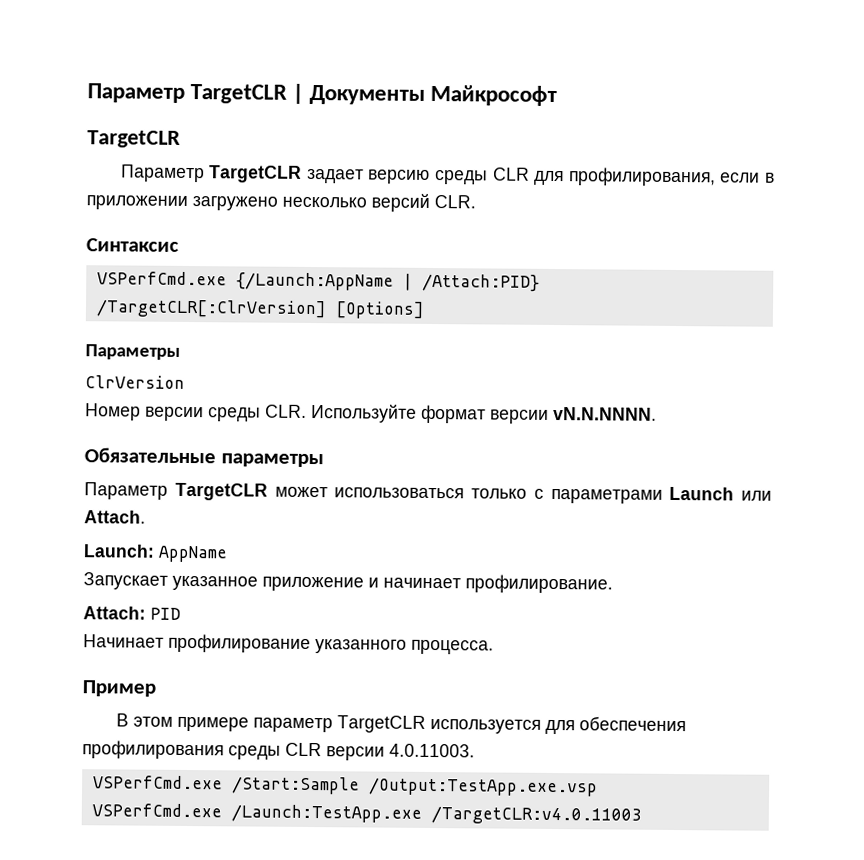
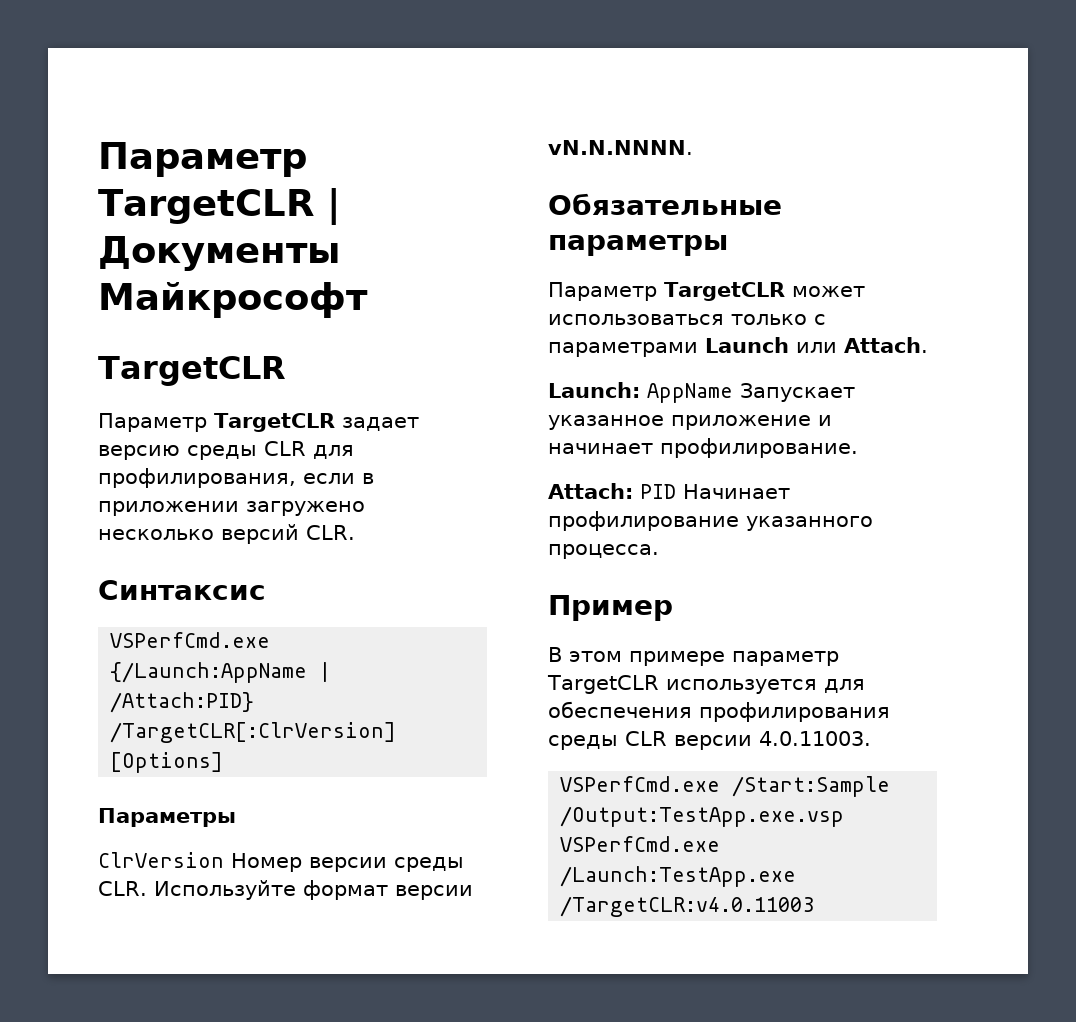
- ClrVersion
- Номер версии среды CLR. Используйте формат версии vN.N.NNNN.
+ ClrVersion Номер версии среды CLR. Используйте формат версии vN.N.NNNN.
- Launch: AppName
- Запускает указанное приложение и начинает профилирование.
+ Launch: AppName Запускает указанное приложение и начинает профилирование.
- Attach: PID
- Начинает профилирование указанного процесса.
+ Attach: PID Начинает профилирование указанного процесса.

